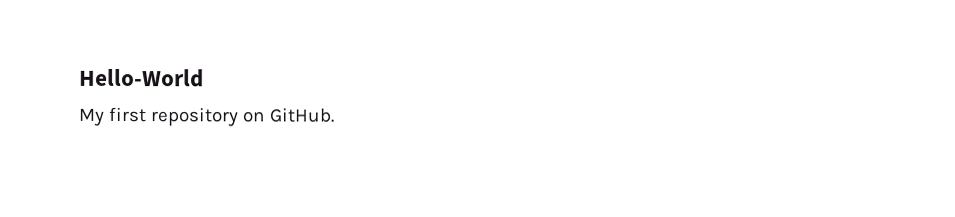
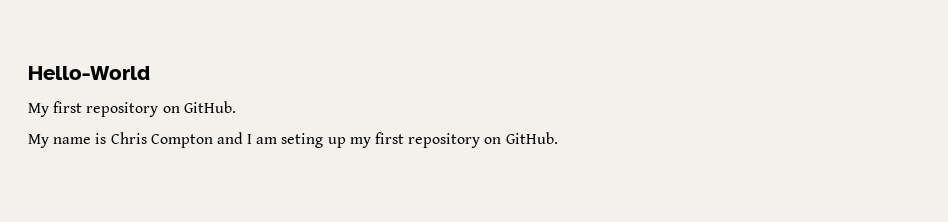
+ My name is Chris Compton and I am seting up my first repository on GitHub.

